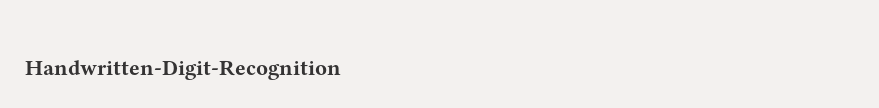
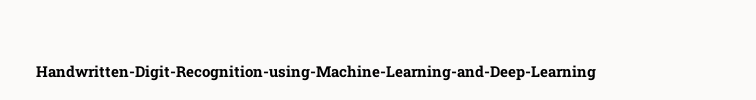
- Handwritten-Digit-Recognition
+ Handwritten-Digit-Recognition-using-Machine-Learning-and-Deep-Learning

